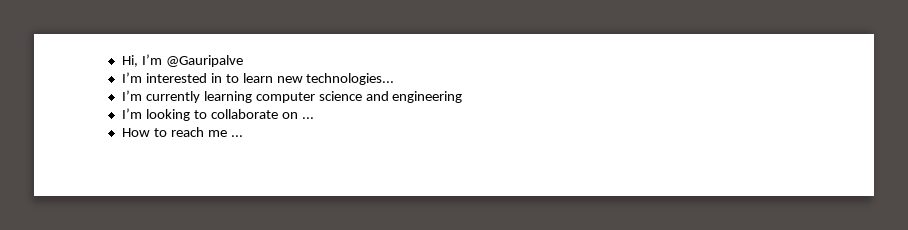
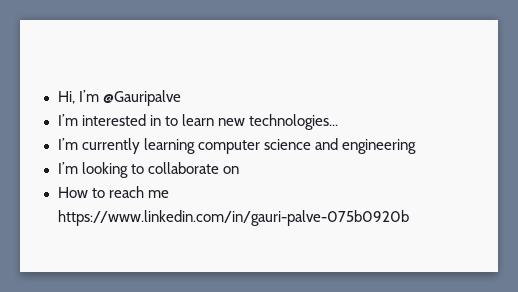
- I’m looking to collaborate on ...
+ I’m looking to collaborate on
- How to reach me ...
+ How to reach me https://www.linkedin.com/in/gauri-palve-075b0920b

